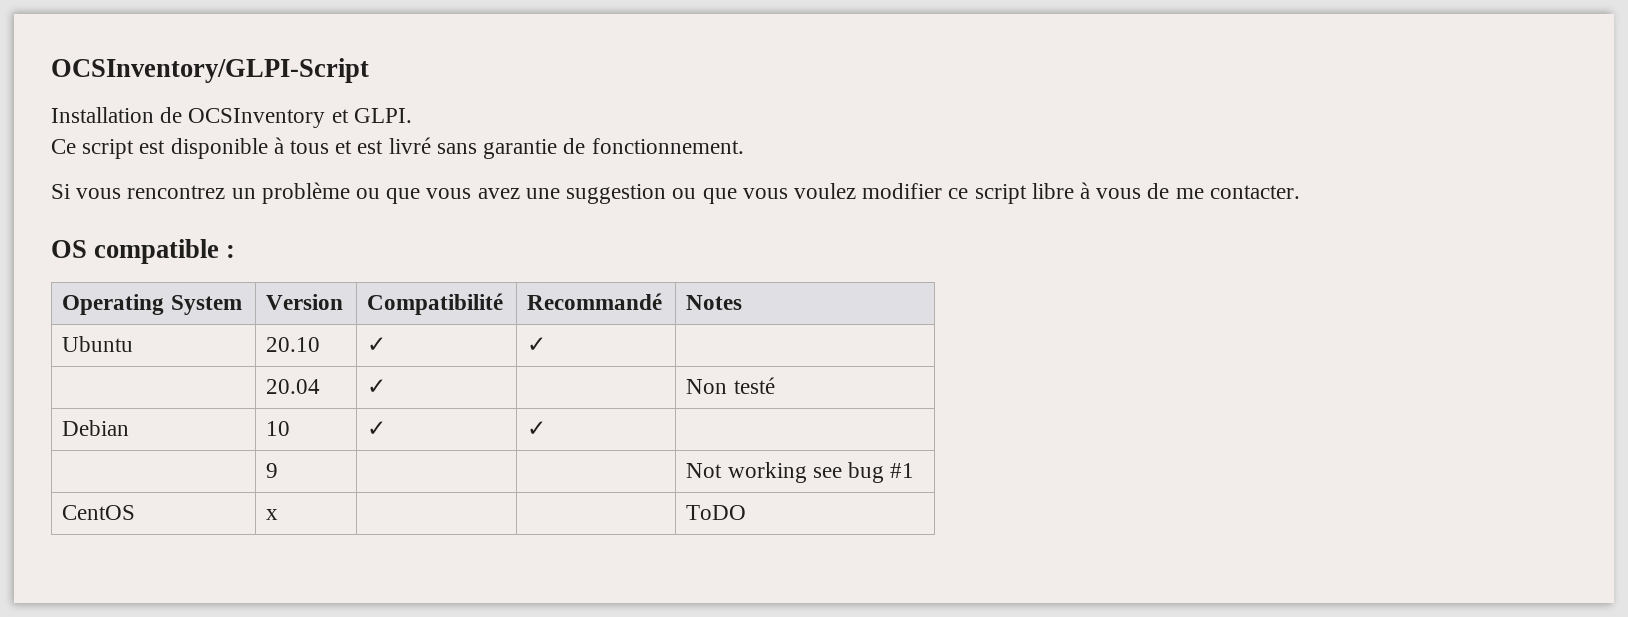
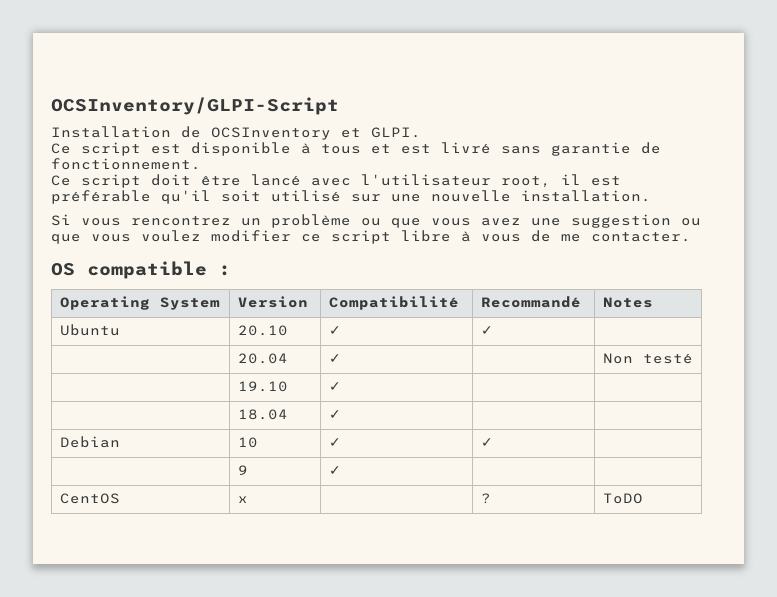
+ Ce script doit être lancé avec l'utilisateur root, il est préférable qu'il soit utilisé sur une nouvelle installation.
+ | 19.10 | ✓ | |
+ | 18.04 | ✓ | |
- | 9 | | | Not working see bug #1
+ | 9 | ✓ | |
- CentOS | x | | | ToDO
+ CentOS | x | | ? | ToDO

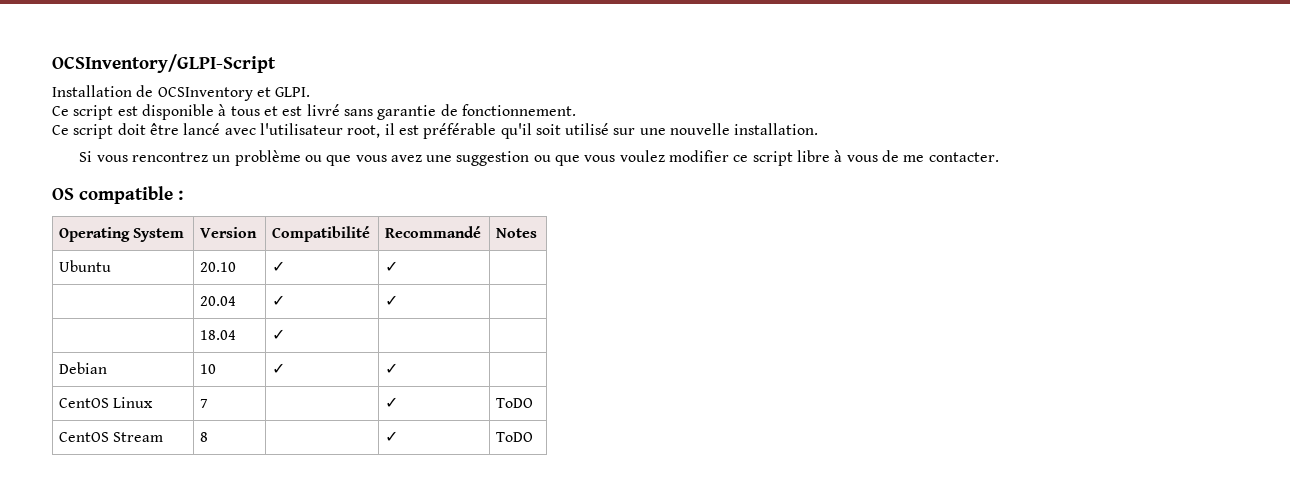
- | 20.04 | ✓ | | Non testé
- | 19.10 | ✓ | |
+ | 20.04 | ✓ | ✓ |
- | 9 | ✓ | |
- CentOS | x | | ? | ToDO
+ CentOS Linux | 7 | | ✓ | ToDO
+ CentOS Stream | 8 | | ✓ | ToDO

